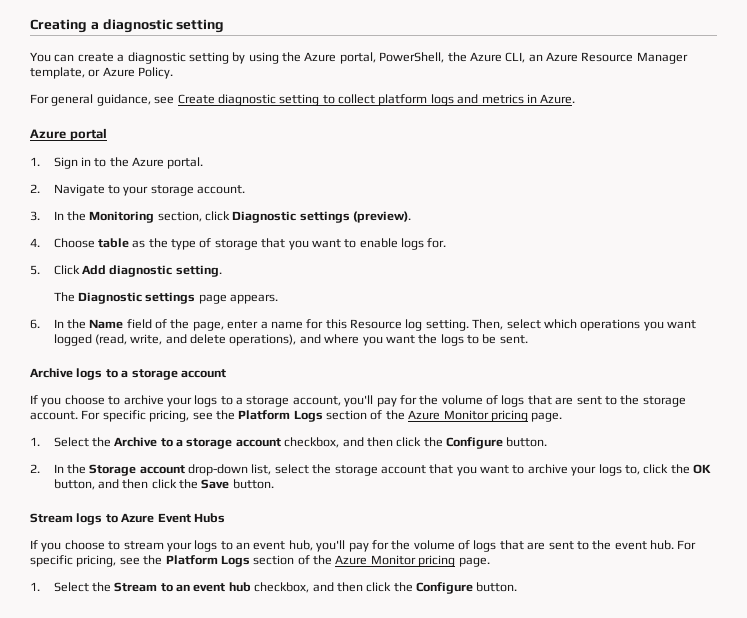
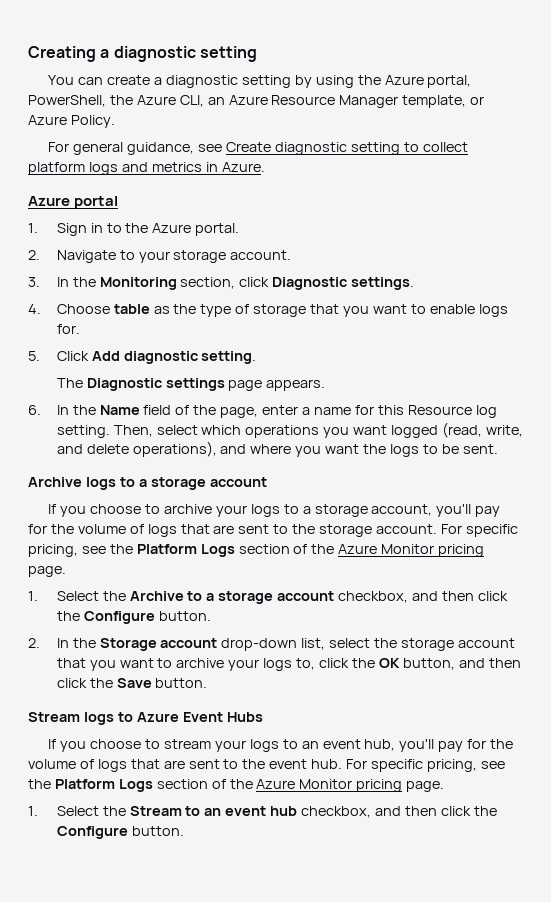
- 3. In the Monitoring section, click Diagnostic settings (preview).
+ 3. In the Monitoring section, click Diagnostic settings.

